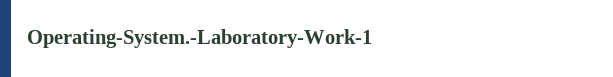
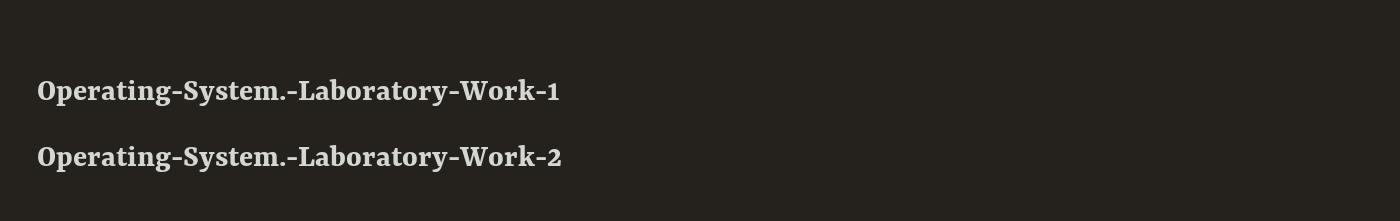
+ Operating-System.-Laboratory-Work-2

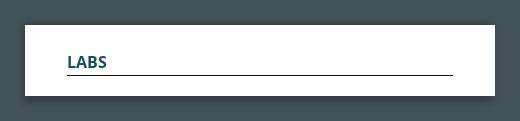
- Operating-System.-Laboratory-Work-1
- Operating-System.-Laboratory-Work-2
+ LABS

